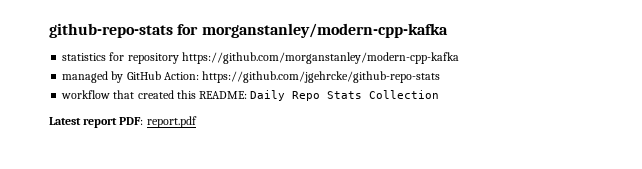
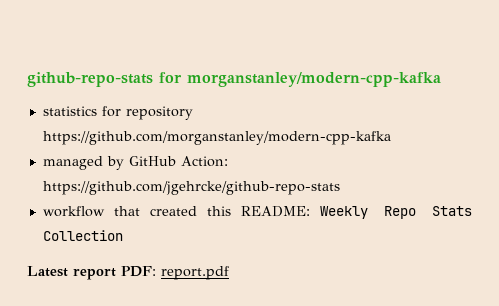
- workflow that created this README: Daily Repo Stats Collection
+ workflow that created this README: Weekly Repo Stats Collection

